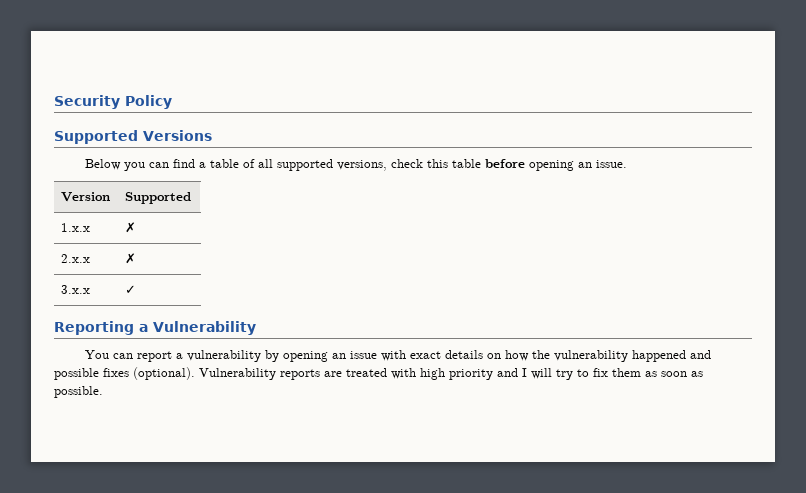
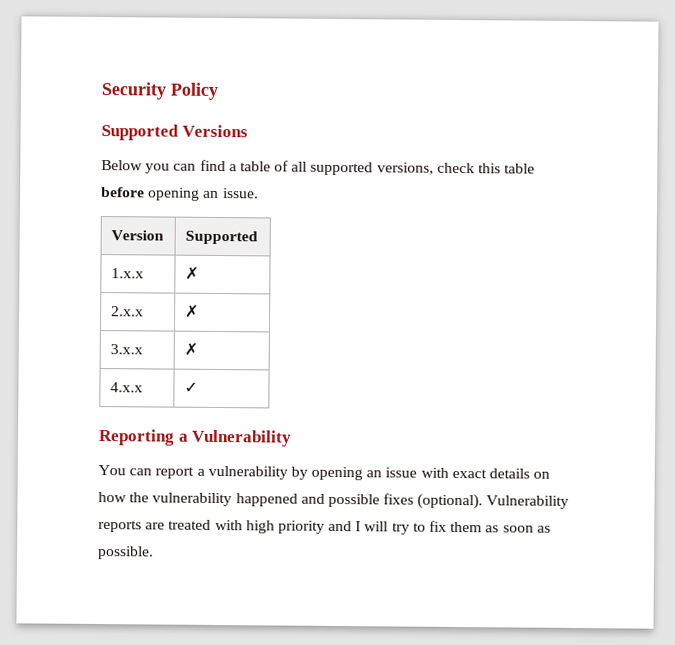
- 3.x.x | ✓
+ 3.x.x | ✗
+ 4.x.x | ✓

